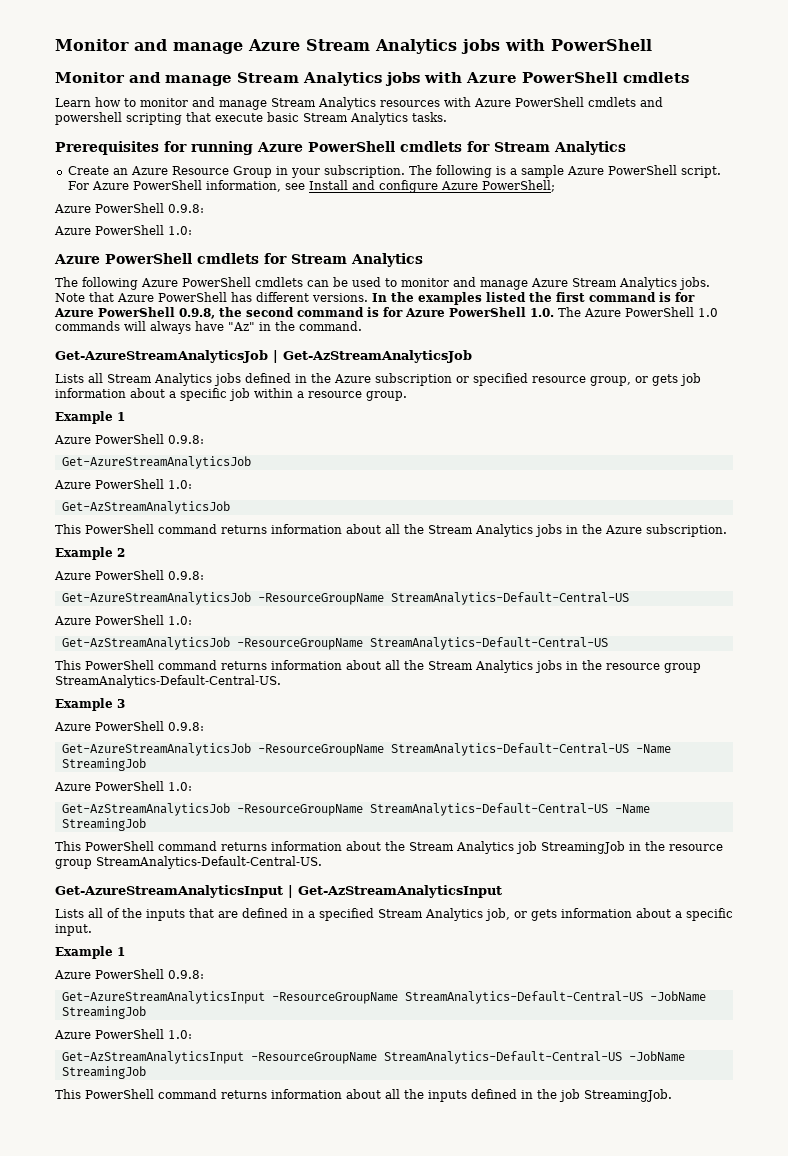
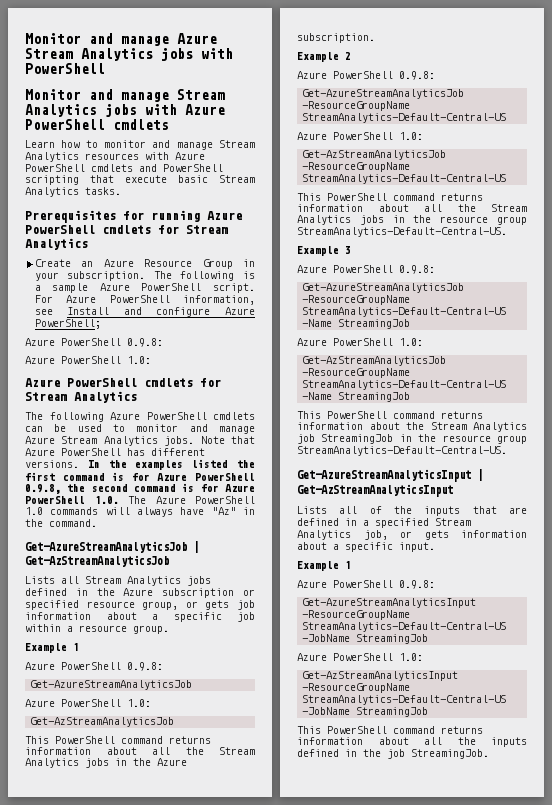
- Learn how to monitor and manage Stream Analytics resources with Azure PowerShell cmdlets and powershell scripting that execute basic Stream Analytics tasks.
+ Learn how to monitor and manage Stream Analytics resources with Azure PowerShell cmdlets and PowerShell scripting that execute basic Stream Analytics tasks.

